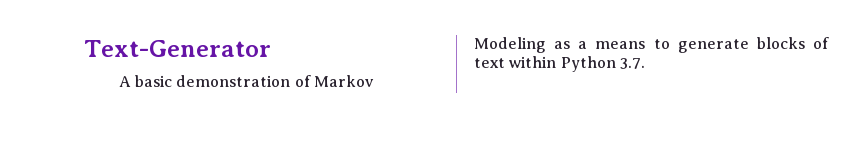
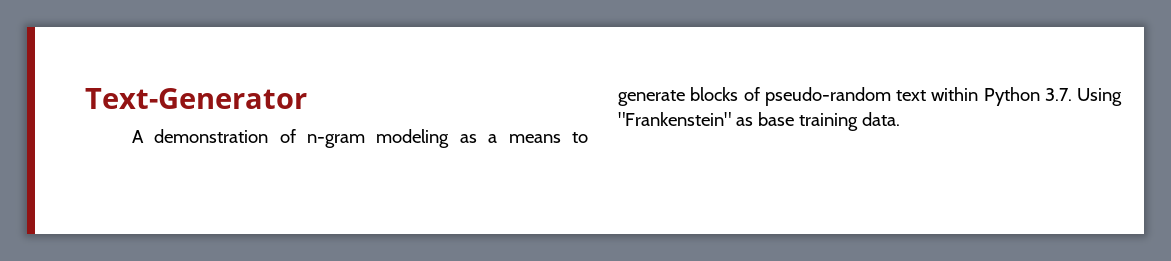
- A basic demonstration of Markov Modeling as a means to generate blocks of text within Python 3.7.
+ A demonstration of n-gram modeling as a means to generate blocks of pseudo-random text within Python 3.7. Using "Frankenstein" as base training data.

